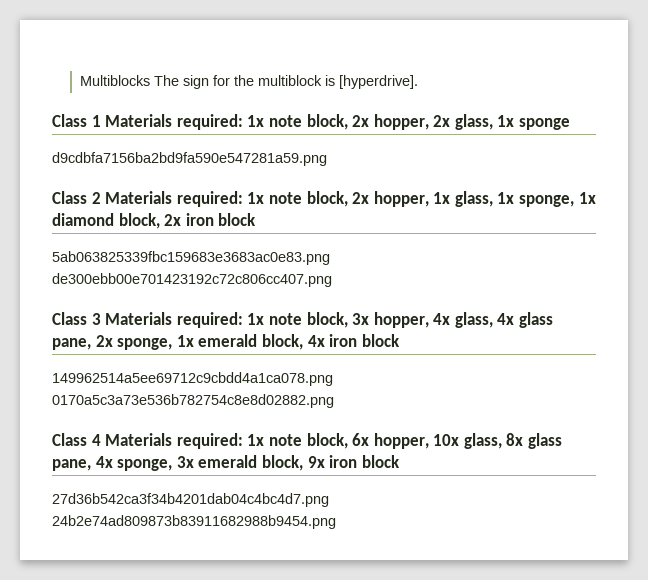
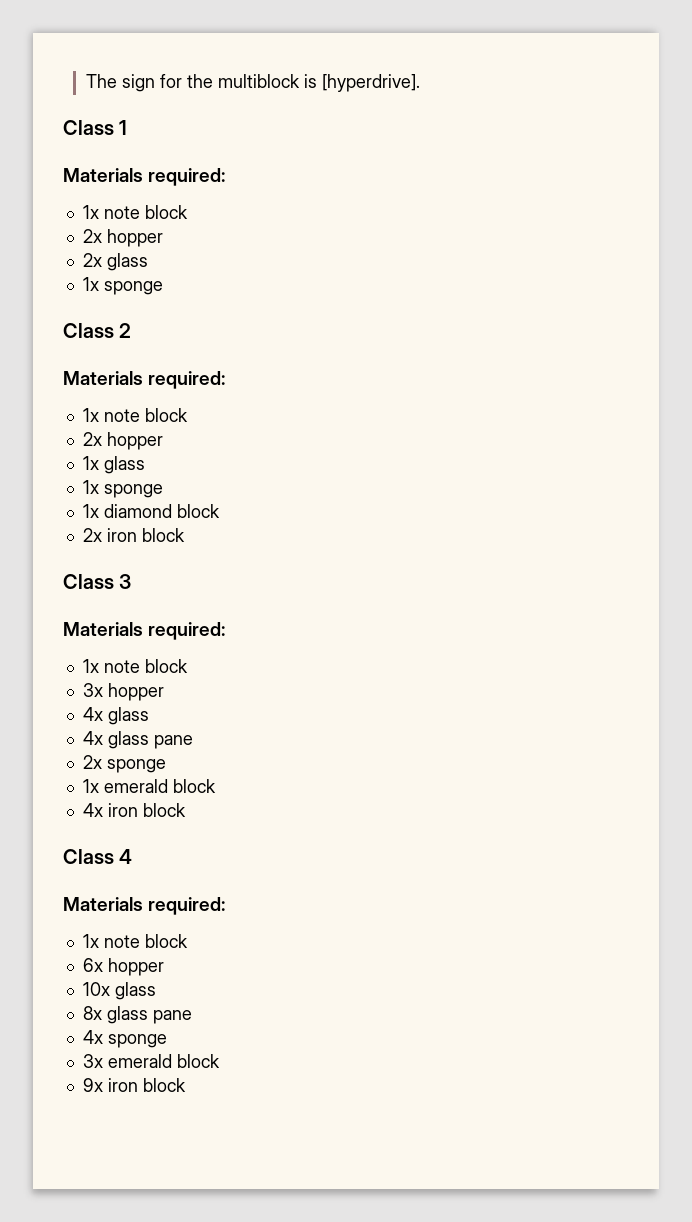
- Multiblocks The sign for the multiblock is [hyperdrive].
+ The sign for the multiblock is [hyperdrive].
- Class 1 Materials required: 1x note block, 2x hopper, 2x glass, 1x sponge
- d9cdbfa7156ba2bd9fa590e547281a59.png
+ Class 1
+ Materials required:
+ 1x note block
+ 2x hopper
+ 2x glass
+ 1x sponge
- Class 2 Materials required: 1x note block, 2x hopper, 1x glass, 1x sponge, 1x diamond block, 2x iron block
+ Class 2
+ Materials required:
+ 1x note block
+ 2x hopper
+ 1x glass
+ 1x sponge
+ 1x diamond block
+ 2x iron block
- 5ab063825339fbc159683e3683ac0e83.png de300ebb00e701423192c72c806cc407.png
- Class 3 Materials required: 1x note block, 3x hopper, 4x glass, 4x glass pane, 2x sponge, 1x emerald block, 4x iron block
+ Class 3
+ Materials required:
+ 1x note block
+ 3x hopper
+ 4x glass
+ 4x glass pane
+ 2x sponge
+ 1x emerald block
+ 4x iron block
- 149962514a5ee69712c9cbdd4a1ca078.png 0170a5c3a73e536b782754c8e8d02882.png
- Class 4 Materials required: 1x note block, 6x hopper, 10x glass, 8x glass pane, 4x sponge, 3x emerald block, 9x iron block
+ Class 4
+ Materials required:
+ 1x note block
+ 6x hopper
+ 10x glass
+ 8x glass pane
+ 4x sponge
+ 3x emerald block
+ 9x iron block
- 27d36b542ca3f34b4201dab04c4bc4d7.png 24b2e74ad809873b83911682988b9454.png

